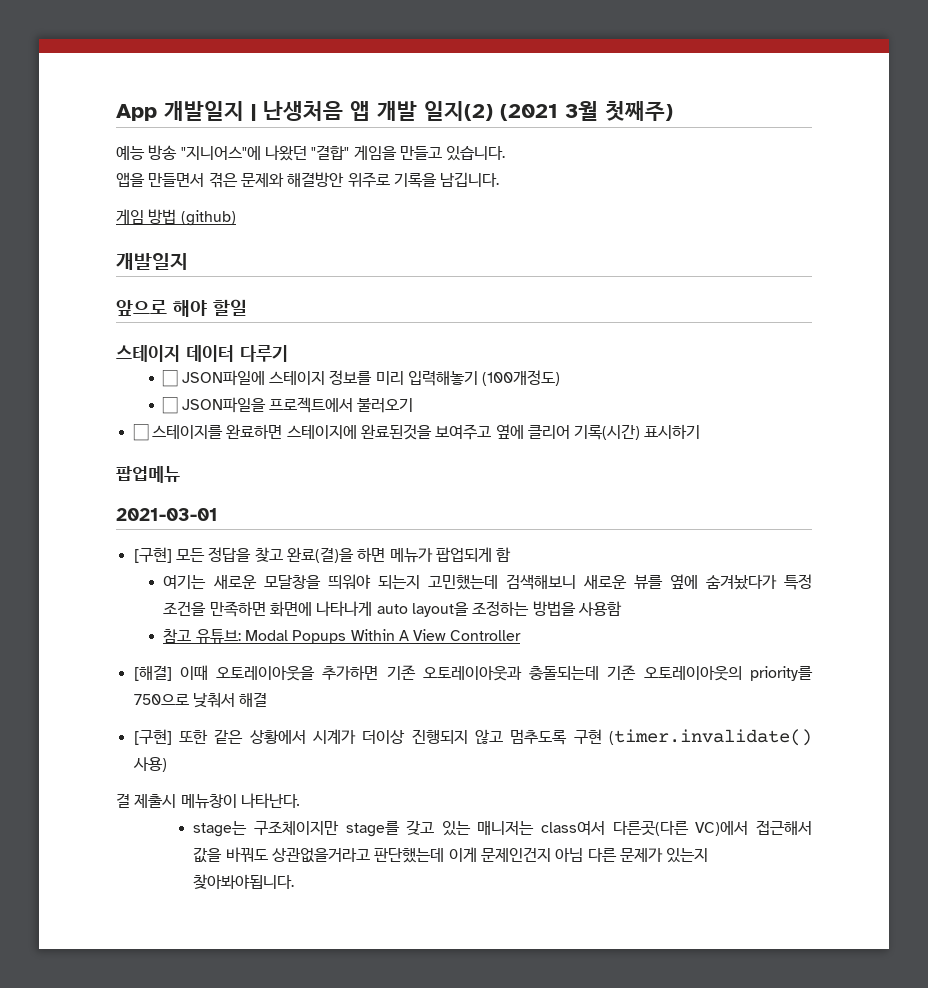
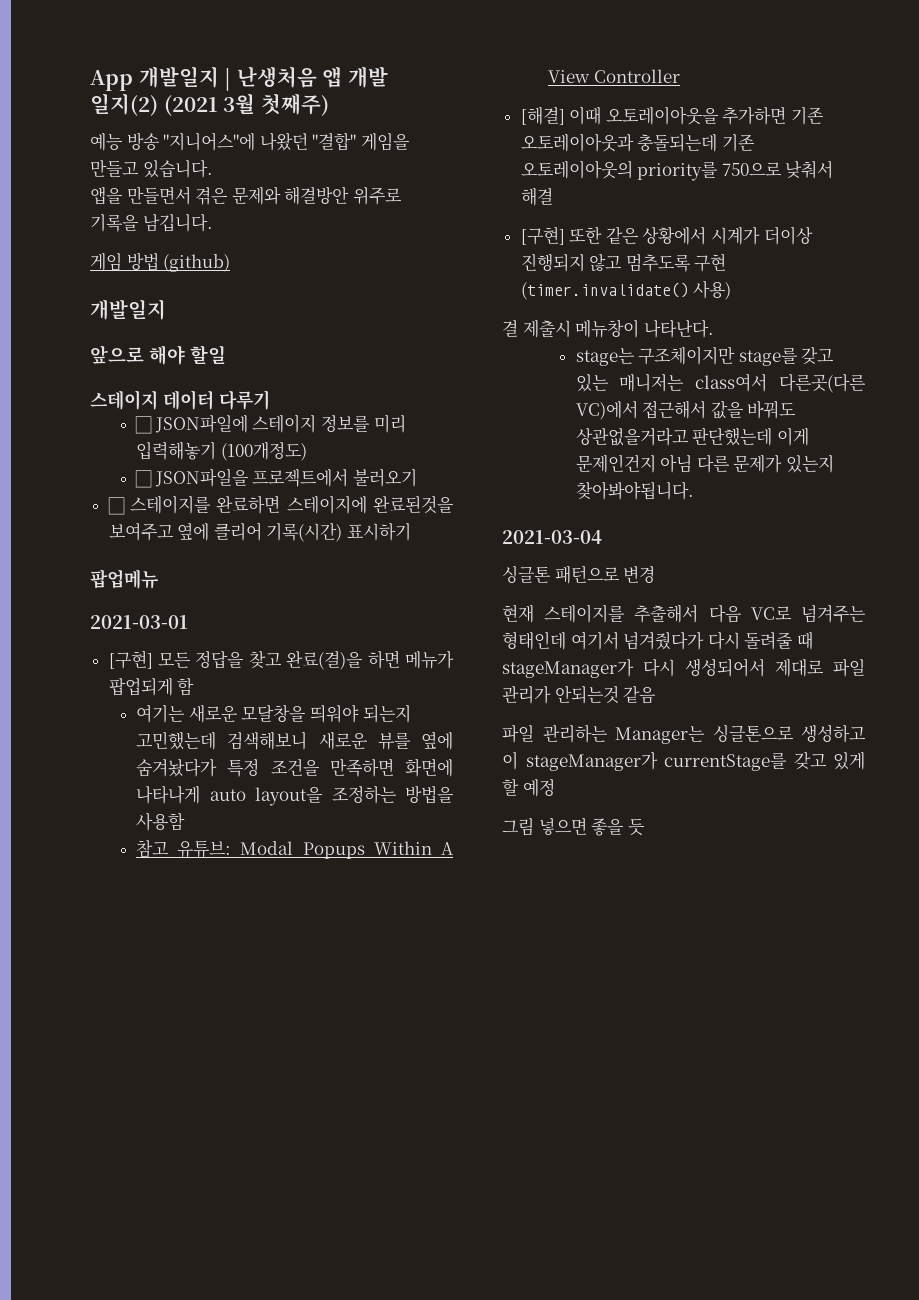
+ 2021-03-04
+ 싱글톤 패턴으로 변경
+ 현재 스테이지를 추출해서 다음 VC로 넘겨주는 형태인데 여기서 넘겨줬다가 다시 돌려줄 때 stageManager가 다시 생성되어서 제대로 파일 관리가 안되는것 같음
+ 파일 관리하는 Manager는 싱글톤으로 생성하고 이 stageManager가 currentStage를 갖고 있게 할 예정
+ 그림 넣으면 좋을 듯

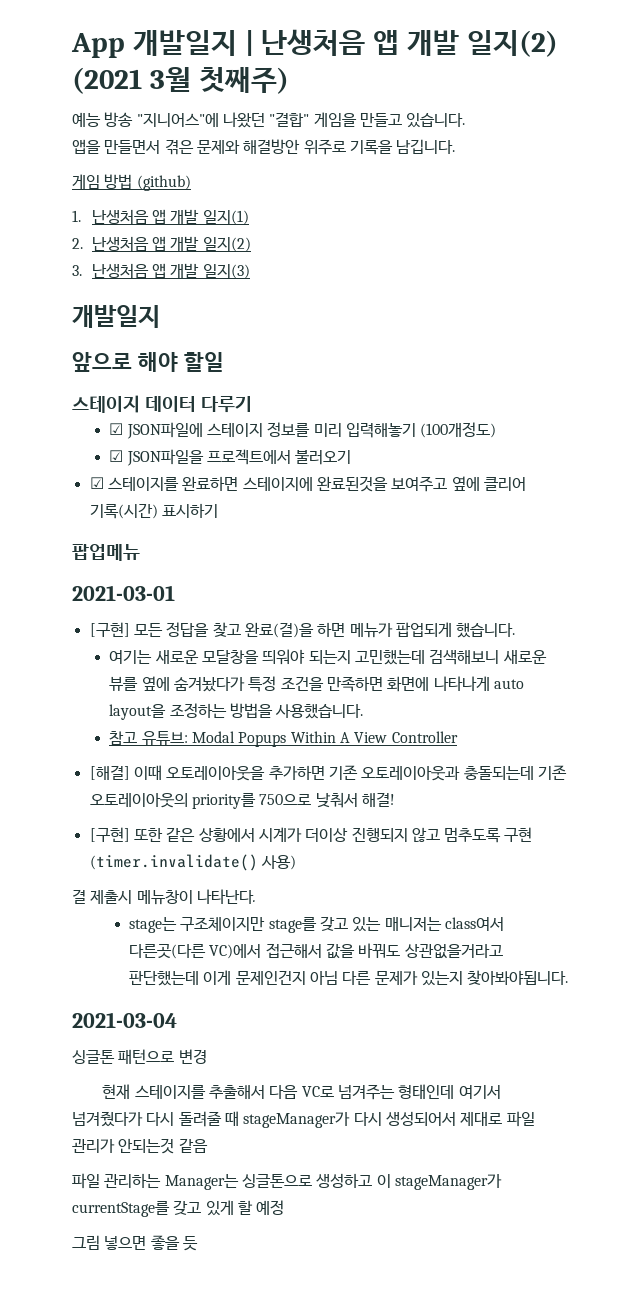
+ 1. 난생처음 앱 개발 일지(1)
+ 2. 난생처음 앱 개발 일지(2)
+ 3. 난생처음 앱 개발 일지(3)
- ☐ JSON파일에 스테이지 정보를 미리 입력해놓기 (100개정도)
+ ☑ JSON파일에 스테이지 정보를 미리 입력해놓기 (100개정도)
- ☐ JSON파일을 프로젝트에서 불러오기
+ ☑ JSON파일을 프로젝트에서 불러오기
- ☐ 스테이지를 완료하면 스테이지에 완료된것을 보여주고 옆에 클리어 기록(시간) 표시하기
+ ☑ 스테이지를 완료하면 스테이지에 완료된것을 보여주고 옆에 클리어 기록(시간) 표시하기
- [구현] 모든 정답을 찾고 완료(결)을 하면 메뉴가 팝업되게 함
+ [구현] 모든 정답을 찾고 완료(결)을 하면 메뉴가 팝업되게 했습니다.
- 여기는 새로운 모달창을 띄워야 되는지 고민했는데 검색해보니 새로운 뷰를 옆에 숨겨놨다가 특정 조건을 만족하면 화면에 나타나게 auto layout을 조정하는 방법을 사용함
+ 여기는 새로운 모달창을 띄워야 되는지 고민했는데 검색해보니 새로운 뷰를 옆에 숨겨놨다가 특정 조건을 만족하면 화면에 나타나게 auto layout을 조정하는 방법을 사용했습니다.
- [해결] 이때 오토레이아웃을 추가하면 기존 오토레이아웃과 충돌되는데 기존 오토레이아웃의 priority를 750으로 낮춰서 해결
+ [해결] 이때 오토레이아웃을 추가하면 기존 오토레이아웃과 충돌되는데 기존 오토레이아웃의 priority를 750으로 낮춰서 해결!

